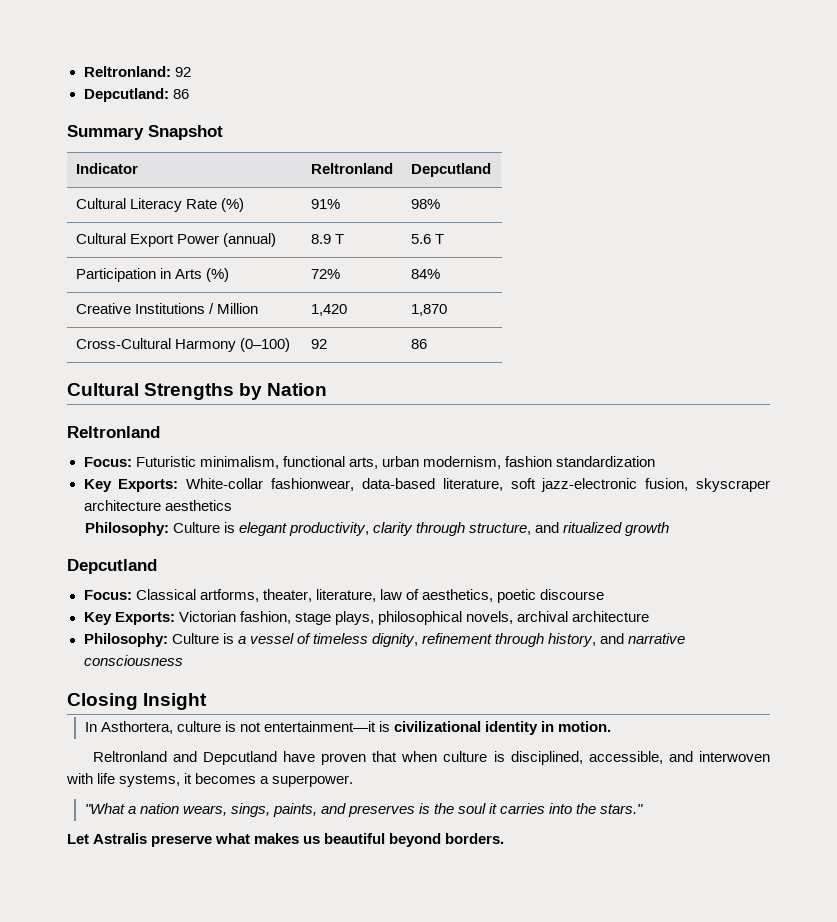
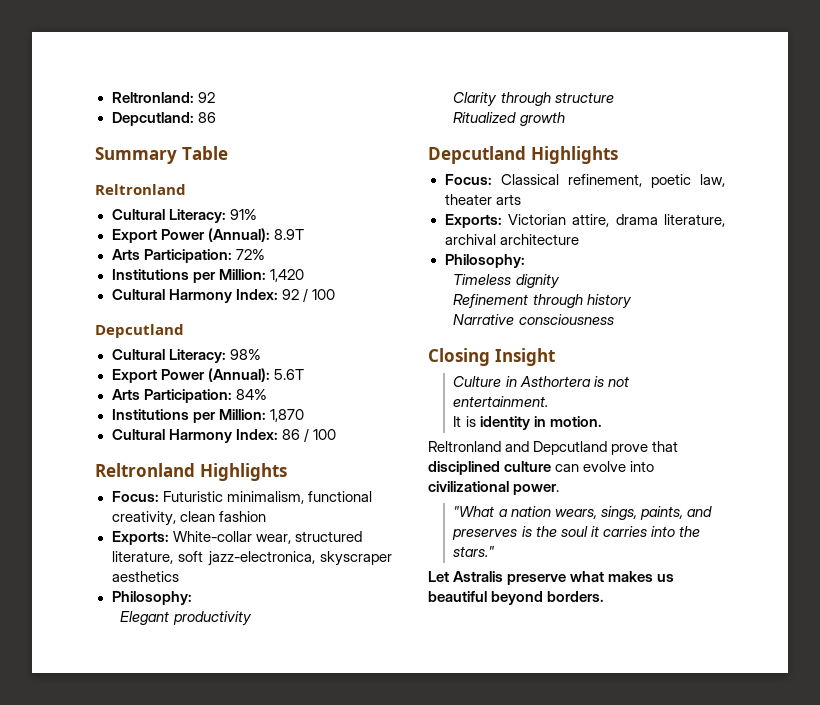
- Summary Snapshot
- Indicator | Reltronland | Depcutland
- Cultural Literacy Rate (%) | 91% | 98%
- Cultural Export Power (annual) | 8.9 T | 5.6 T
- Participation in Arts (%) | 72% | 84%
- Creative Institutions / Million | 1,420 | 1,870
- Cross-Cultural Harmony (0–100) | 92 | 86
- Cultural Strengths by Nation
+ Summary Table
  Reltronland
+ Cultural Literacy: 91%
+ Export Power (Annual): 8.9T
+ Arts Participation: 72%
+ Institutions per Million: 1,420
+ Cultural Harmony Index: 92 / 100
+ Depcutland
+ Cultural Literacy: 98%
+ Export Power (Annual): 5.6T
+ Arts Participation: 84%
+ Institutions per Million: 1,870
+ Cultural Harmony Index: 86 / 100
+ Reltronland Highlights
- Focus: Futuristic minimalism, functional arts, urban modernism, fashion standardization
- Key Exports: White-collar fashionwear, data-based literature, soft jazz-electronic fusion, skyscraper architecture aesthetics
- Philosophy: Culture is elegant productivity, clarity through structure, and ritualized growth
- Depcutland
+ Focus: Futuristic minimalism, functional creativity, clean fashion
+ Exports: White-collar wear, structured literature, soft jazz-electronica, skyscraper aesthetics
+ Philosophy:
+ Elegant productivity
+ Clarity through structure
+ Ritualized growth
+ Depcutland Highlights
- Focus: Classical artforms, theater, literature, law of aesthetics, poetic discourse
- Key Exports: Victorian fashion, stage plays, philosophical novels, archival architecture
- Philosophy: Culture is a vessel of timeless dignity, refinement through history, and narrative consciousness
+ Focus: Classical refinement, poetic law, theater arts
+ Exports: Victorian attire, drama literature, archival architecture
+ Philosophy:
+ Timeless dignity
+ Refinement through history
+ Narrative consciousness
  Closing Insight
- In Asthortera, culture is not entertainment—it is civilizational identity in motion.
+ Culture in Asthortera is not entertainment.
+ It is identity in motion.
- Reltronland and Depcutland have proven that when culture is disciplined, accessible, and interwoven with life systems, it becomes a superpower.
+ Reltronland and Depcutland prove that disciplined culture can evolve into civilizational power.

